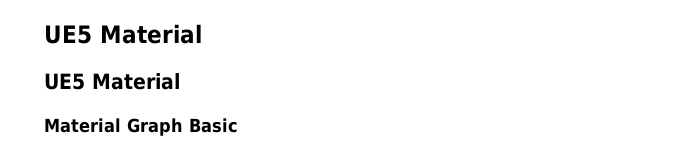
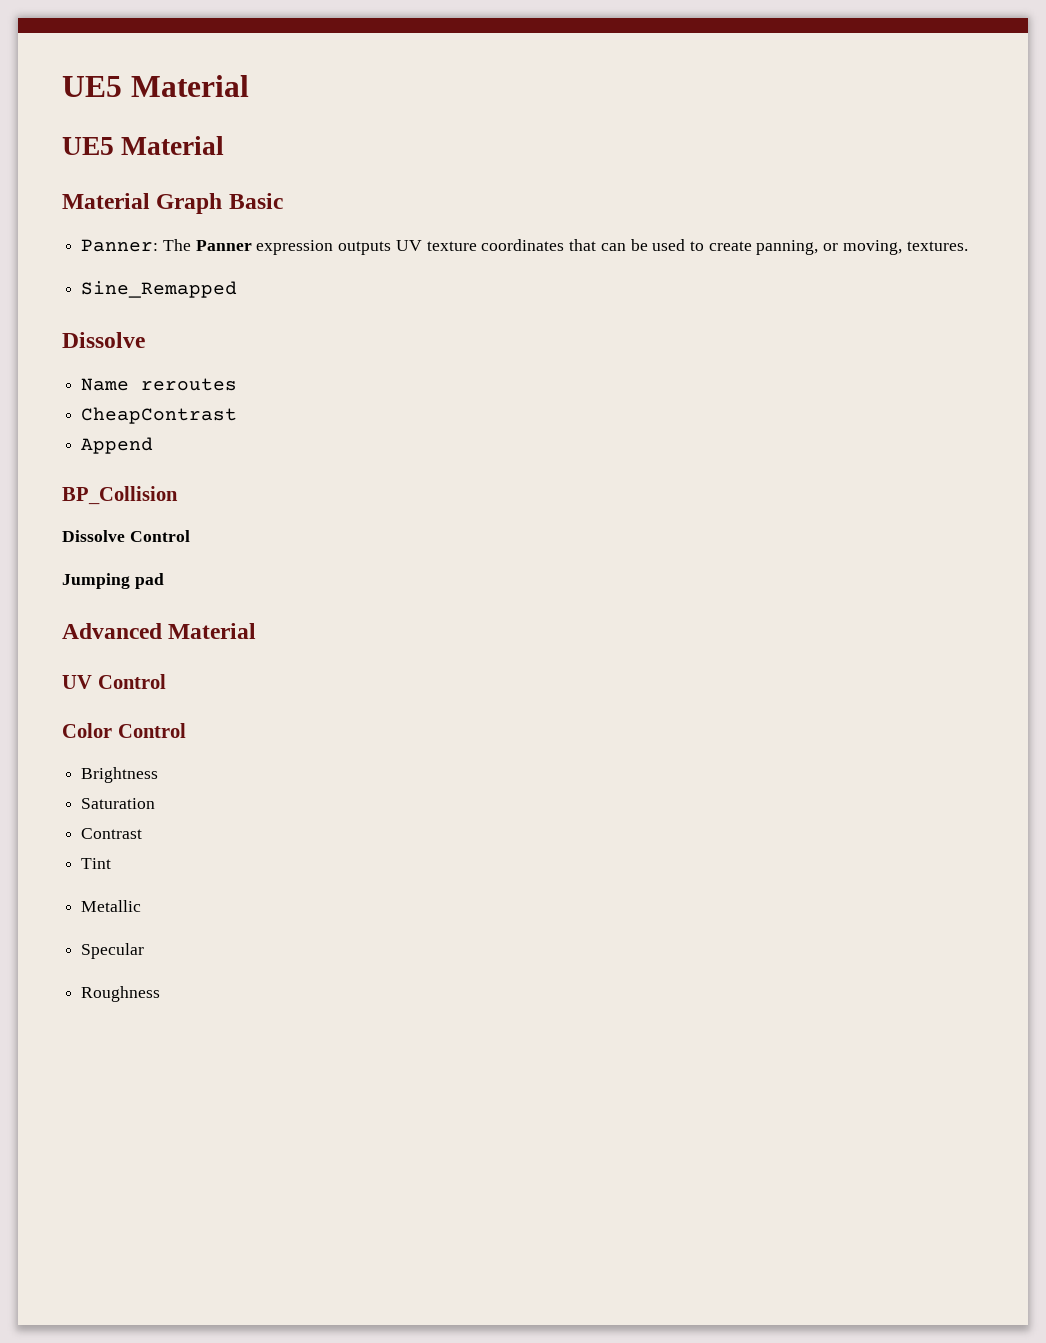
+ Panner: The Panner expression outputs UV texture coordinates that can be used to create panning, or moving, textures.
+ Sine_Remapped
+ Dissolve
+ Name reroutes
+ CheapContrast
+ Append
+ BP_Collision
+ Dissolve Control
+ Jumping pad
+ Advanced Material
+ UV Control
+ Color Control
+ Brightness
+ Saturation
+ Contrast
+ Tint
+ Metallic
+ Specular
+ Roughness

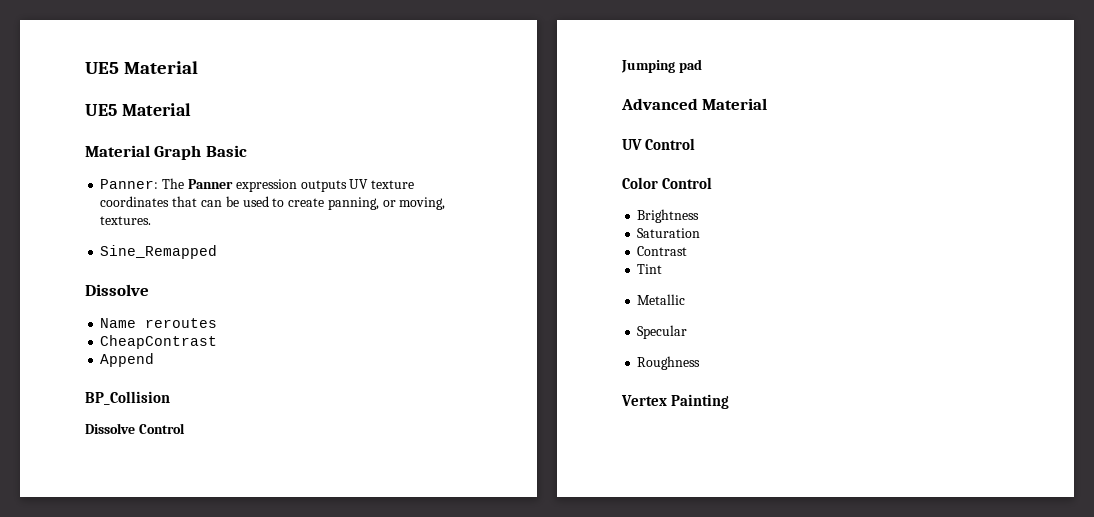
+ Vertex Painting

